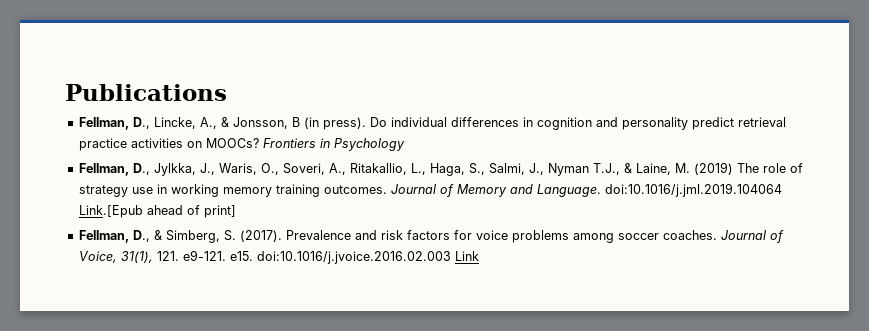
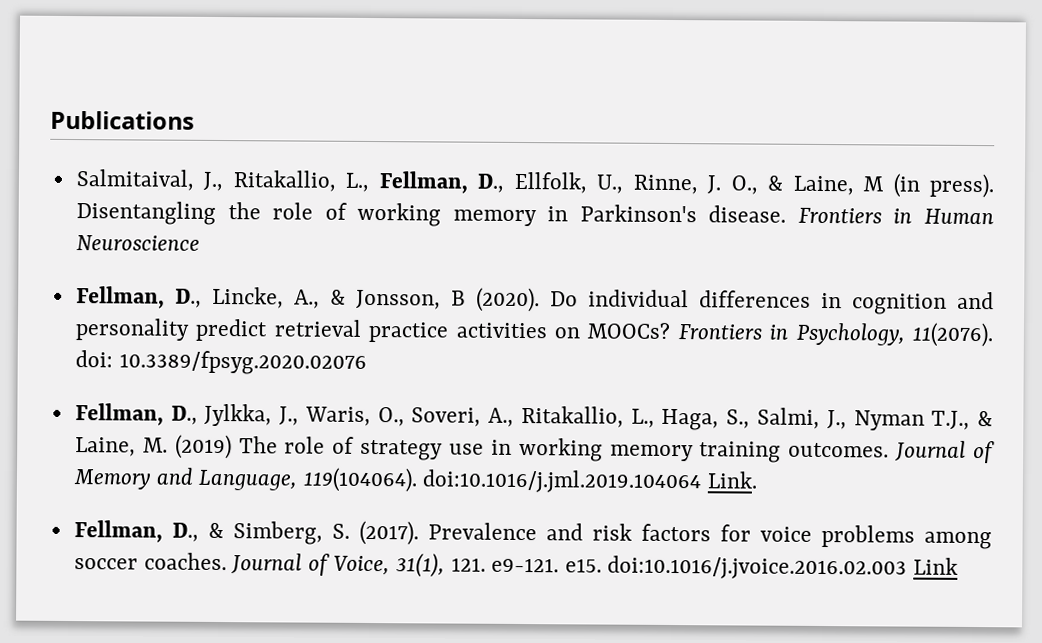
+ Salmitaival, J., Ritakallio, L., Fellman, D., Ellfolk, U., Rinne, J. O., & Laine, M (in press). Disentangling the role of working memory in Parkinson's disease. Frontiers in Human Neuroscience
- Fellman, D., Lincke, A., & Jonsson, B (in press).
+ Fellman, D., Lincke, A., & Jonsson, B (2020).
- Frontiers in Psychology
+ Frontiers in Psychology, 11(2076). doi: 10.3389/fpsyg.2020.02076
- Journal of Memory and Language. doi:10.1016/j.jml.2019.104064 Link.[Epub ahead of print]
+ Journal of Memory and Language, 119(104064). doi:10.1016/j.jml.2019.104064 Link.

